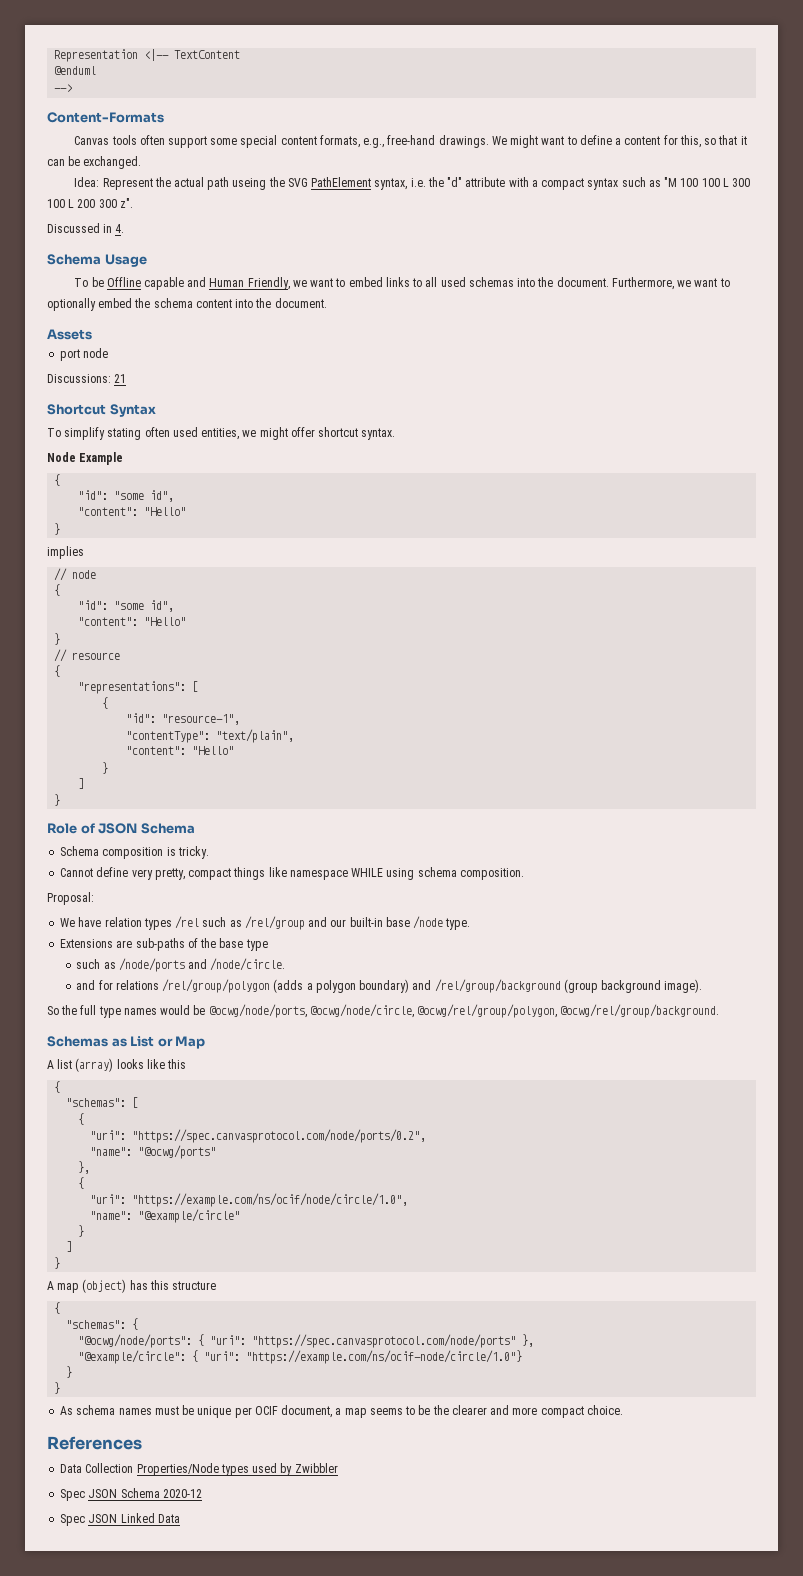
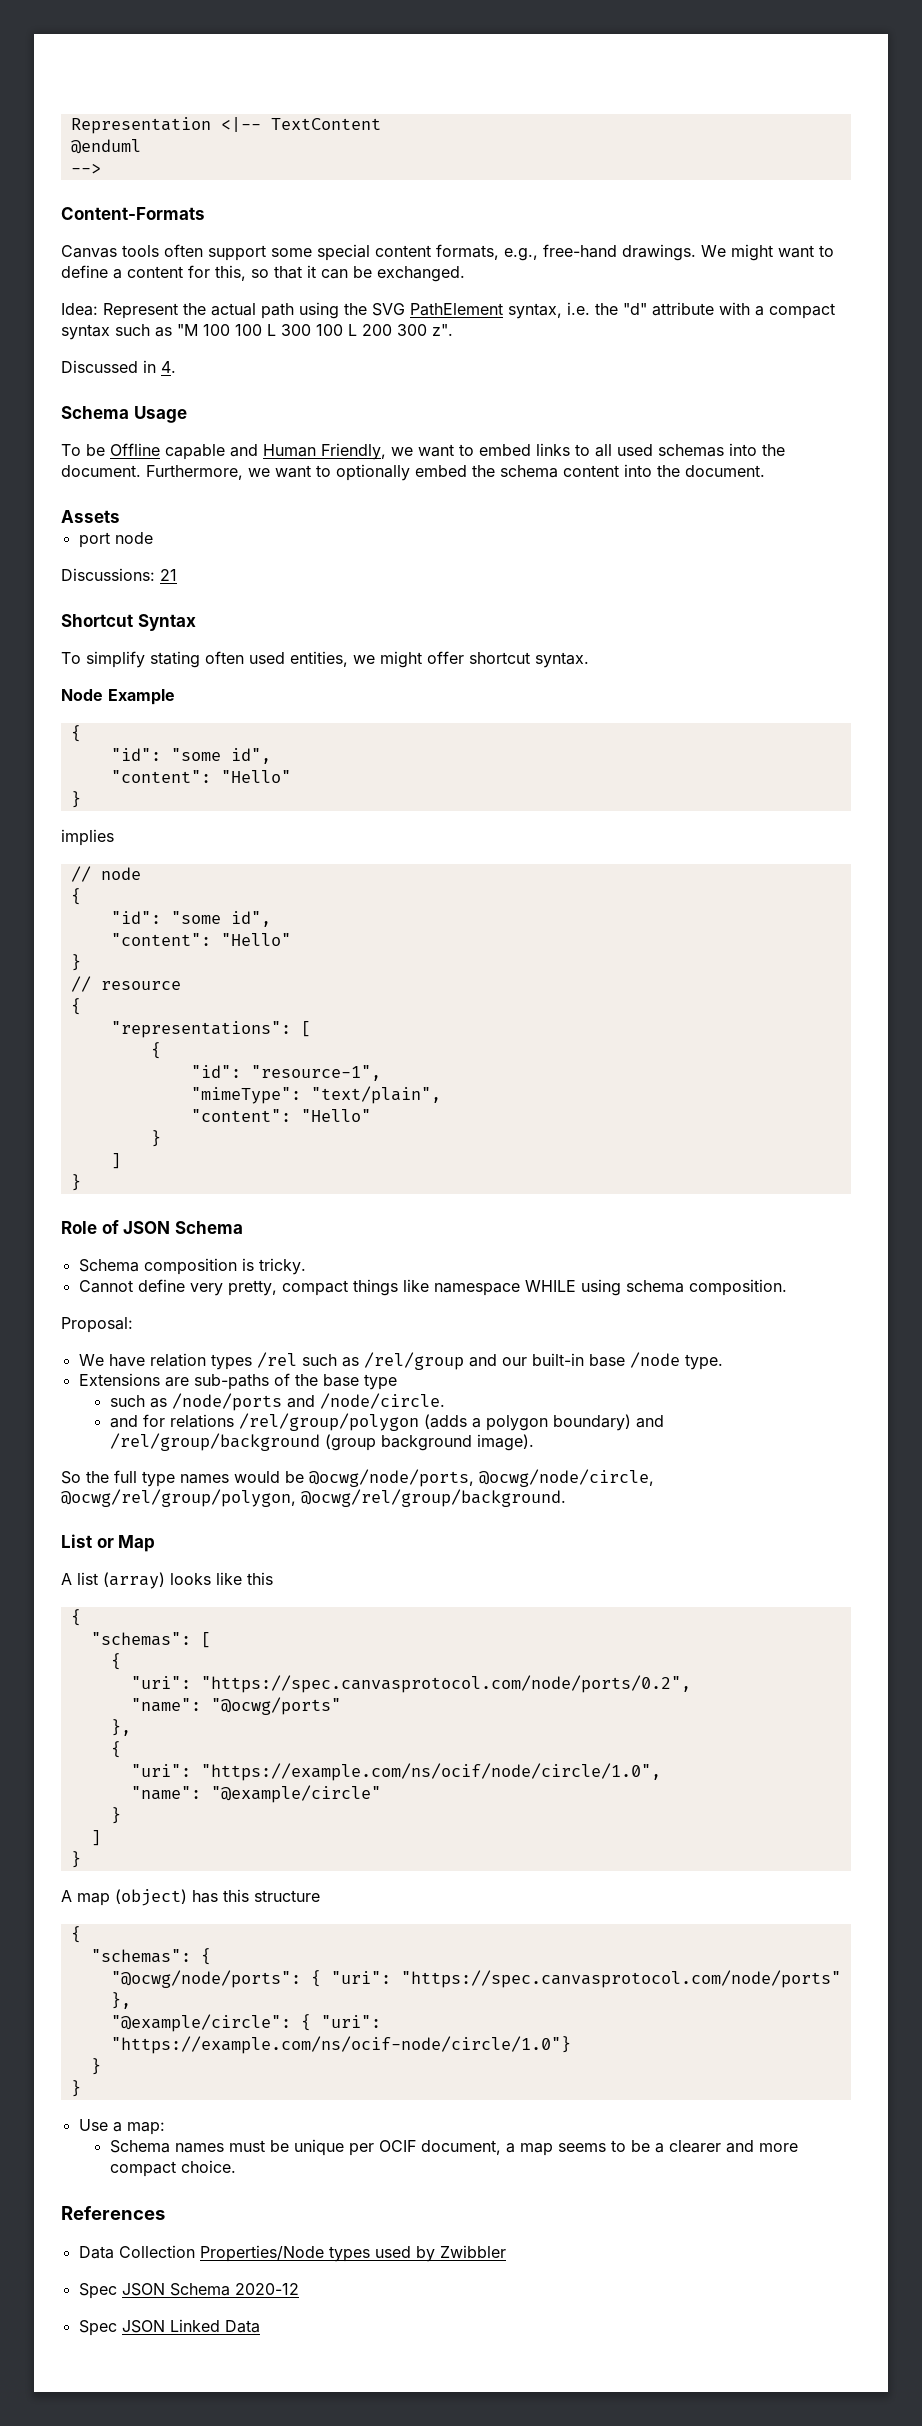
- Idea: Represent the actual path useing the SVG PathElement syntax, i.e. the "d" attribute with a compact syntax such as "M 100 100 L 300 100 L 200 300 z".
+ Idea: Represent the actual path using the SVG PathElement syntax, i.e. the "d" attribute with a compact syntax such as "M 100 100 L 300 100 L 200 300 z".
- "contentType": "text/plain",
+ "mimeType": "text/plain",
- Schemas as List or Map
+ List or Map
- As schema names must be unique per OCIF document, a map seems to be the clearer and more compact choice.
+ Use a map:
+ Schema names must be unique per OCIF document, a map seems to be a clearer and more compact choice.

